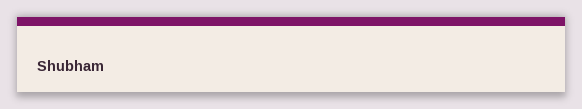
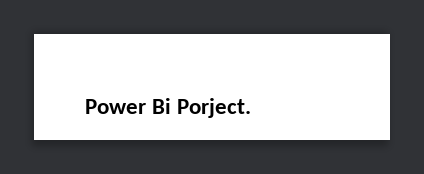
- Shubham
+ Power Bi Porject.

